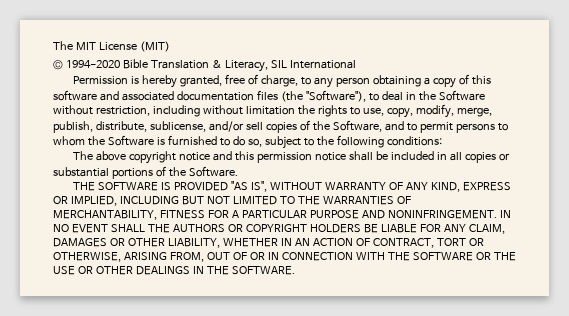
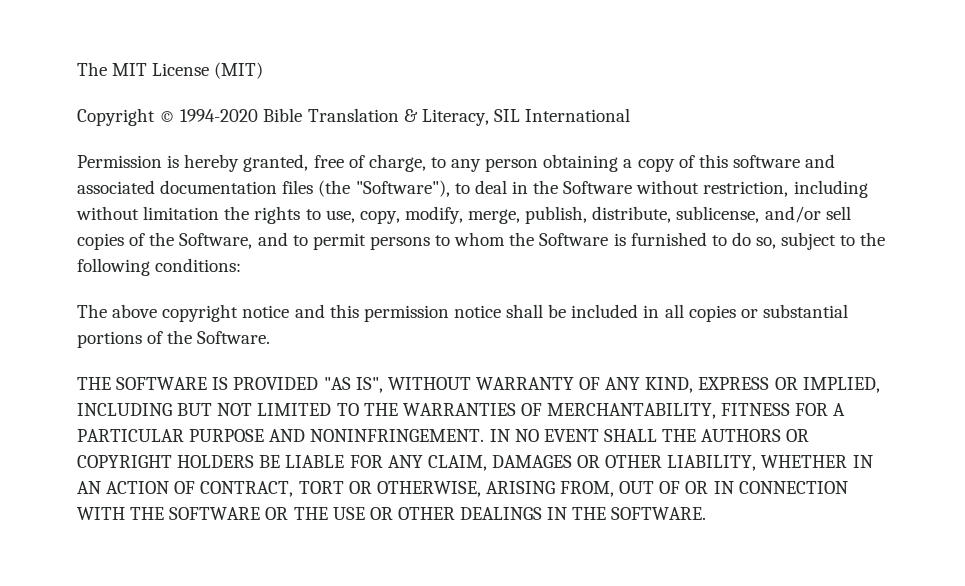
- © 1994-2020 Bible Translation & Literacy, SIL International
+ Copyright © 1994-2020 Bible Translation & Literacy, SIL International

